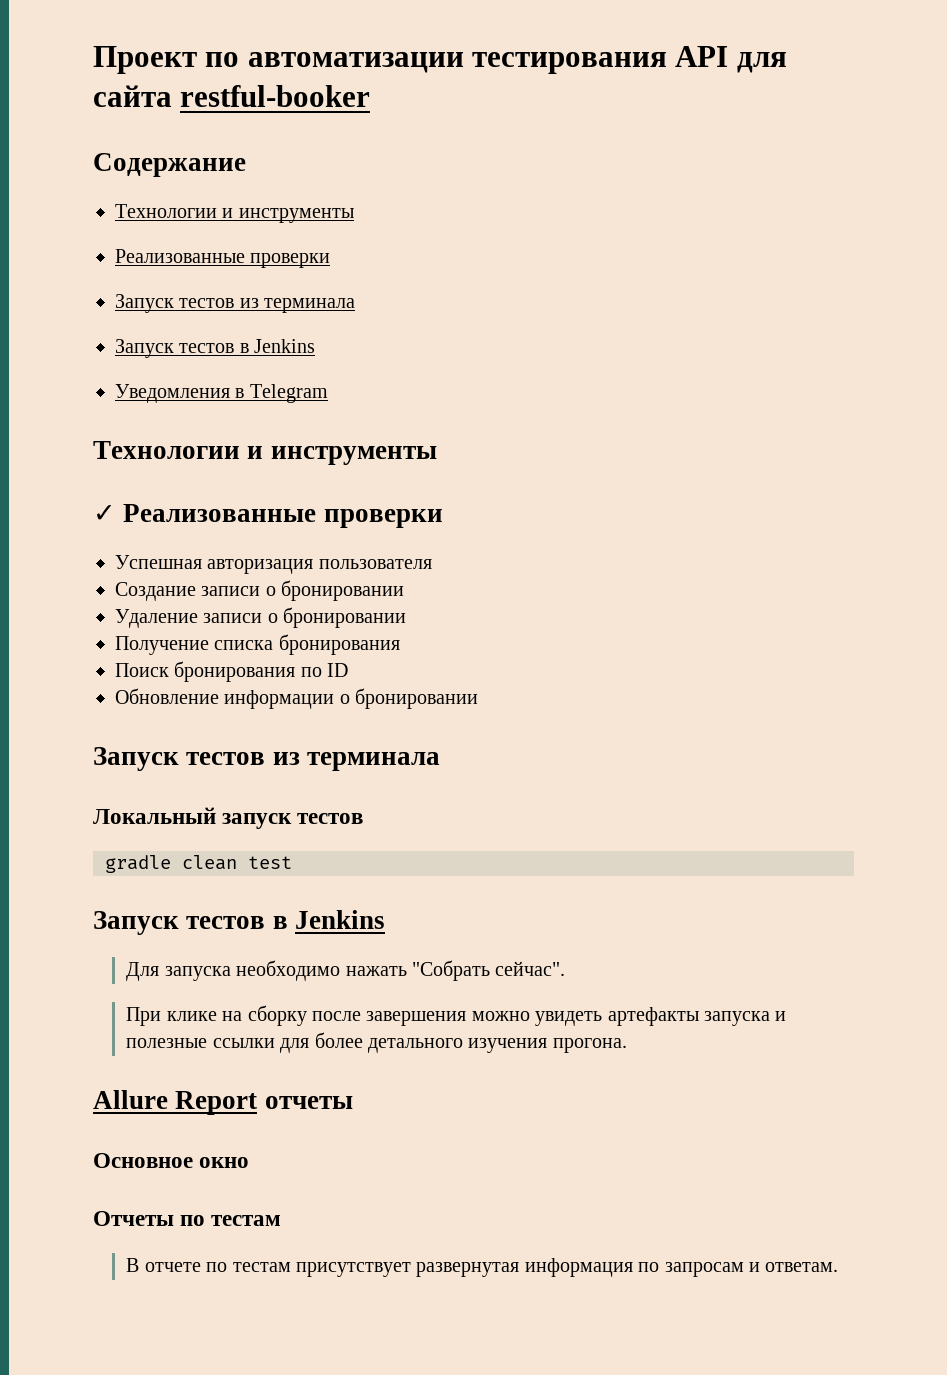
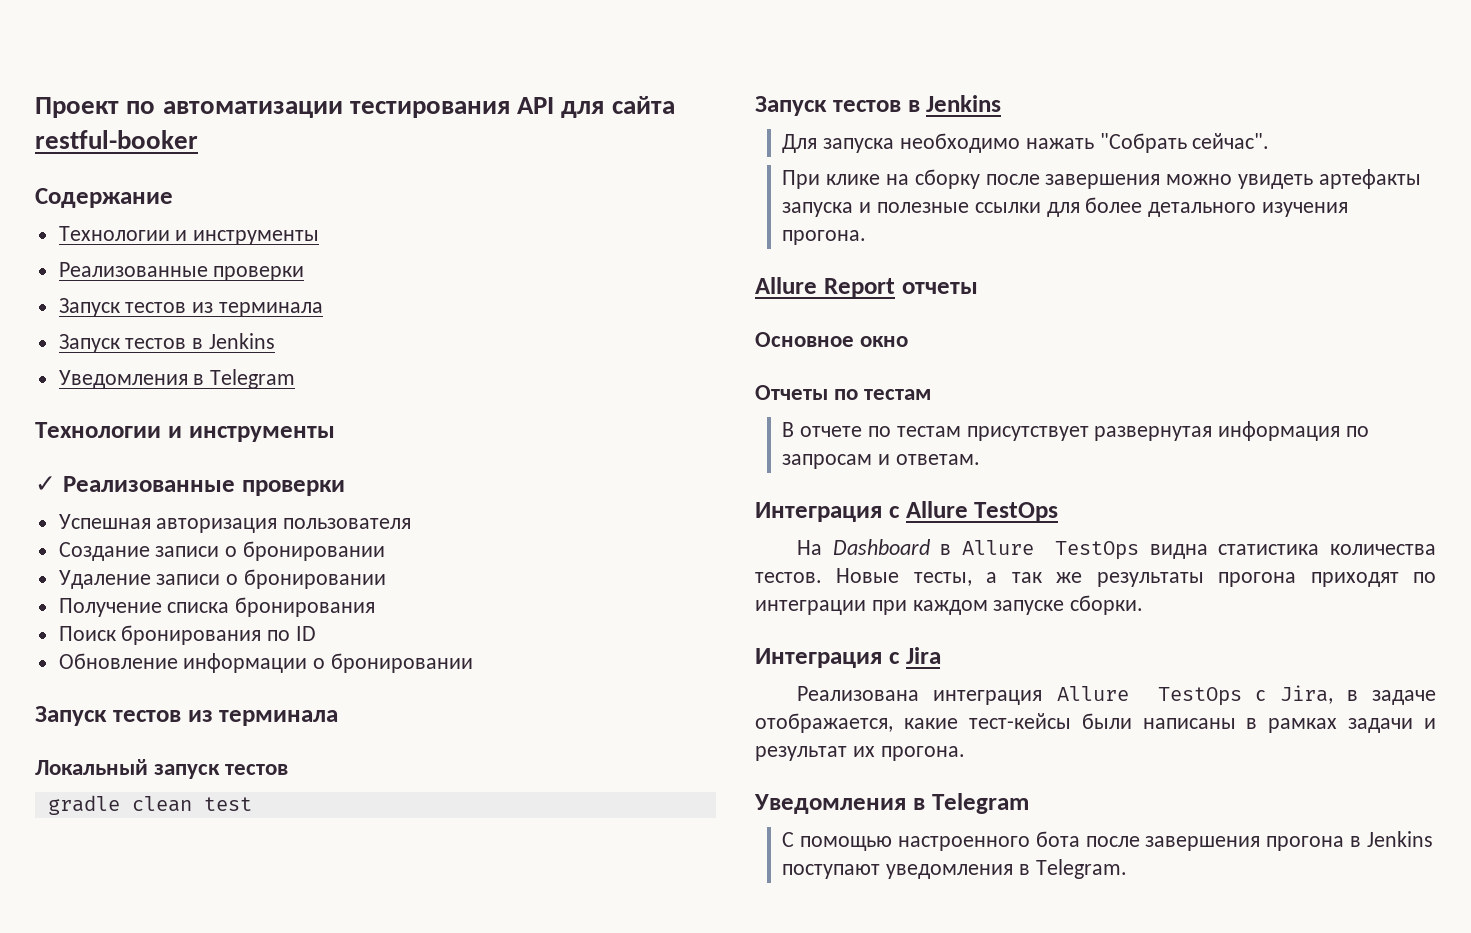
+ Интеграция с Allure TestOps
+ На Dashboard в Allure TestOps видна статистика количества тестов. Новые тесты, а так же результаты прогона приходят по интеграции при каждом запуске сборки.
+ Интеграция с Jira
+ Реализована интеграция Allure TestOps с Jira, в задаче отображается, какие тест-кейсы были написаны в рамках задачи и результат их прогона.
+ Уведомления в Telegram
+ С помощью настроенного бота после завершения прогона в Jenkins поступают уведомления в Telegram.

